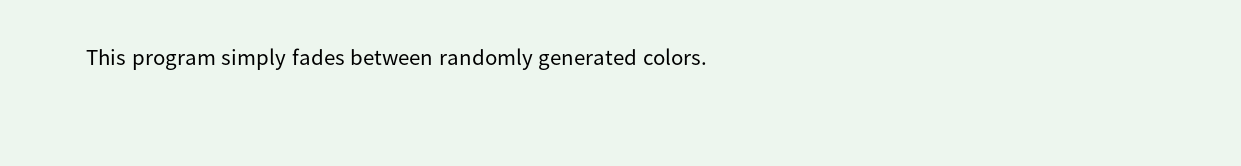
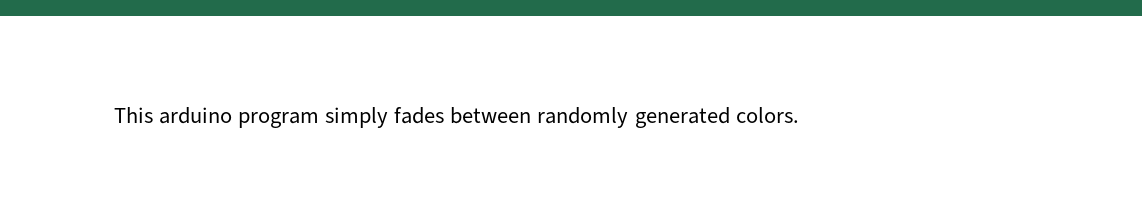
- This program simply fades between randomly generated colors.
+ This arduino program simply fades between randomly generated colors.

